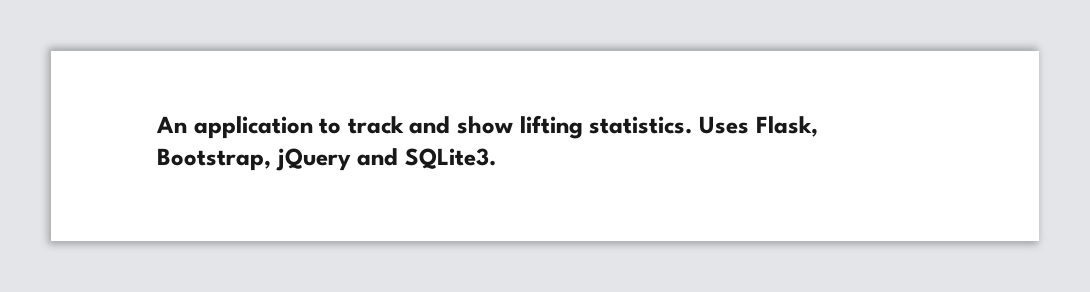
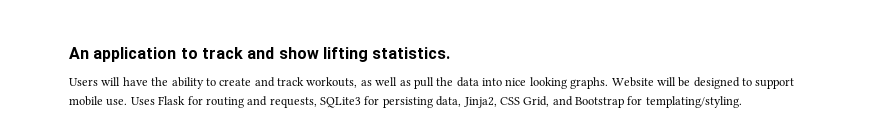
- An application to track and show lifting statistics. Uses Flask, Bootstrap, jQuery and SQLite3.
+ An application to track and show lifting statistics.
+ Users will have the ability to create and track workouts, as well as pull the data into nice looking graphs. Website will be designed to support mobile use. Uses Flask for routing and requests, SQLite3 for persisting data, Jinja2, CSS Grid, and Bootstrap for templating/styling.

